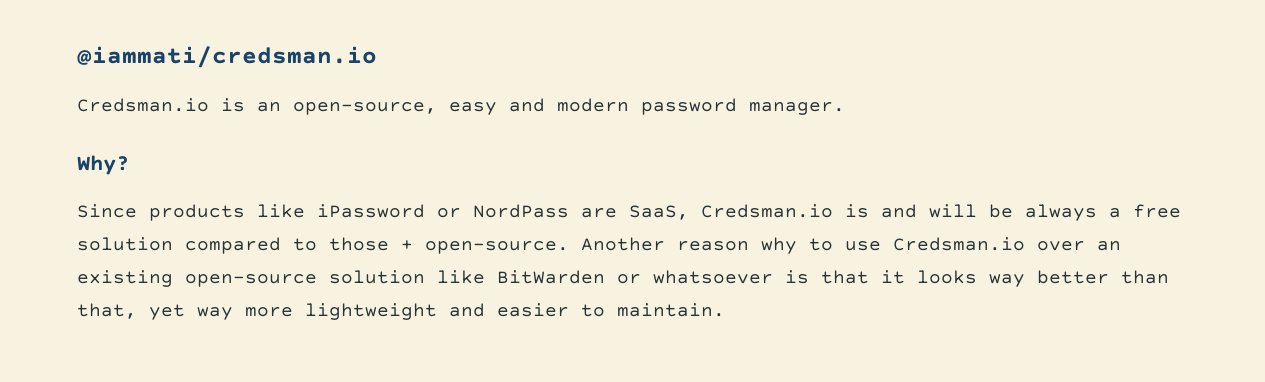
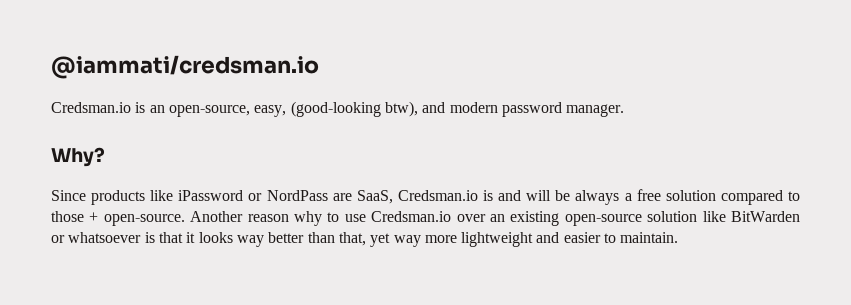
- Credsman.io is an open-source, easy and modern password manager.
+ Credsman.io is an open-source, easy, (good-looking btw), and modern password manager.

